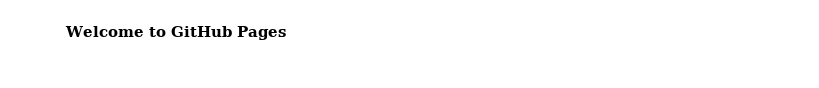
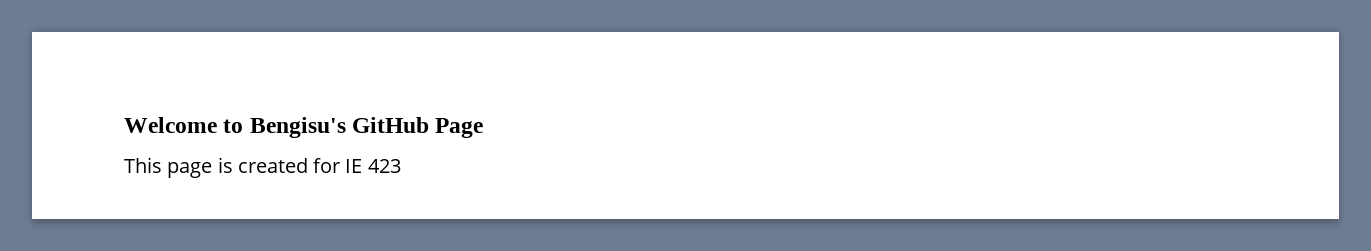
- Welcome to GitHub Pages
+ Welcome to Bengisu's GitHub Page
+ This page is created for IE 423

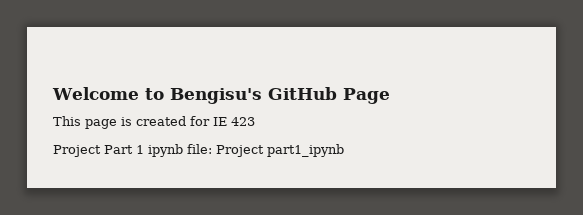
+ Project Part 1 ipynb file: Project part1_ipynb

